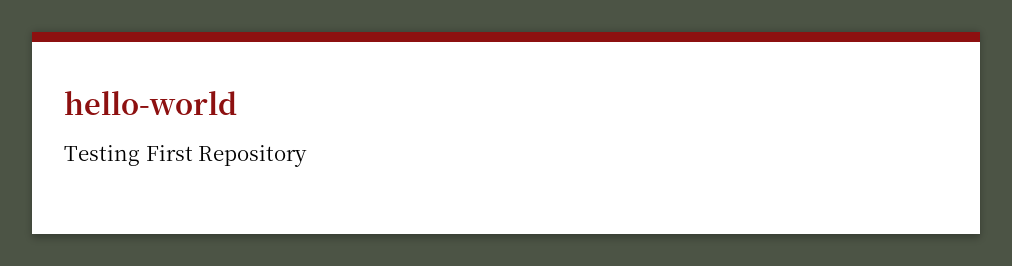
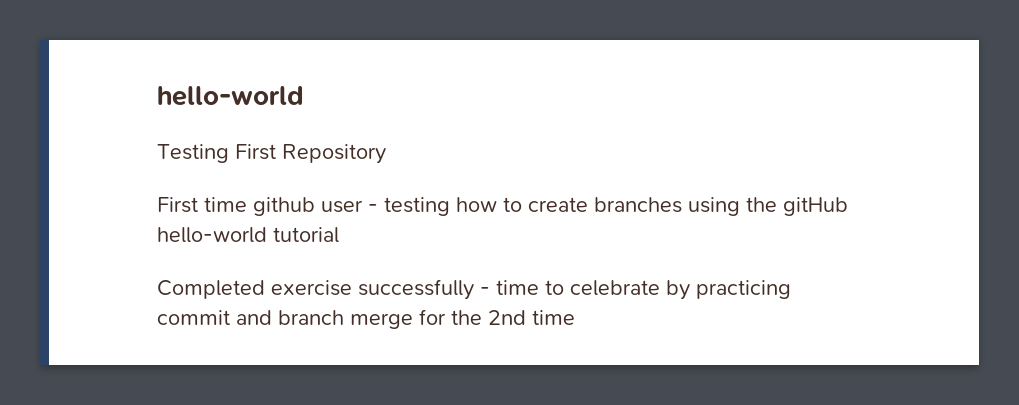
+ First time github user - testing how to create branches using the gitHub hello-world tutorial
+ Completed exercise successfully - time to celebrate by practicing commit and branch merge for the 2nd time

